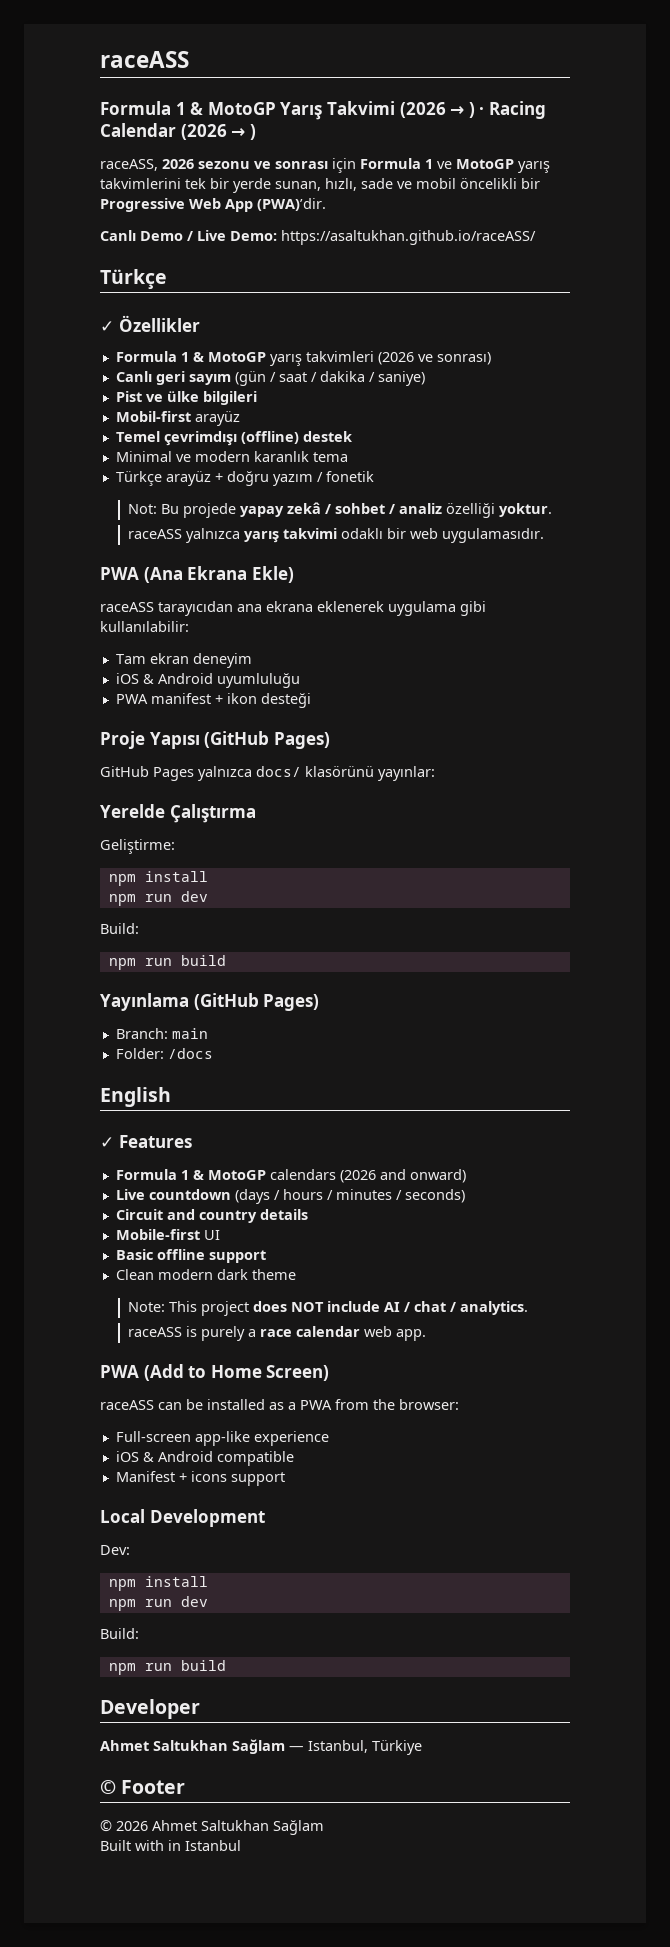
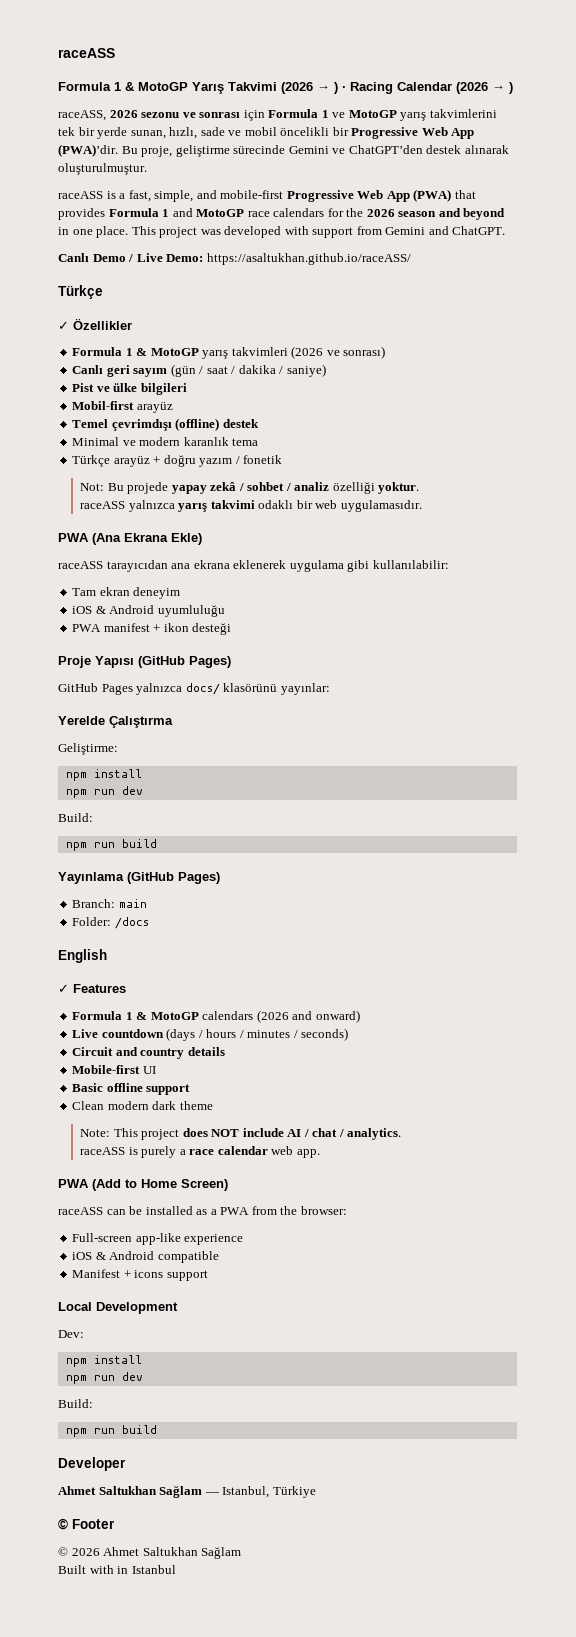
+ Bu proje, geliştirme sürecinde Gemini ve ChatGPT’den destek alınarak oluşturulmuştur.
+ raceASS is a fast, simple, and mobile-first Progressive Web App (PWA) that provides Formula 1 and MotoGP race calendars for the 2026 season and beyond in one place. This project was developed with support from Gemini and ChatGPT.

